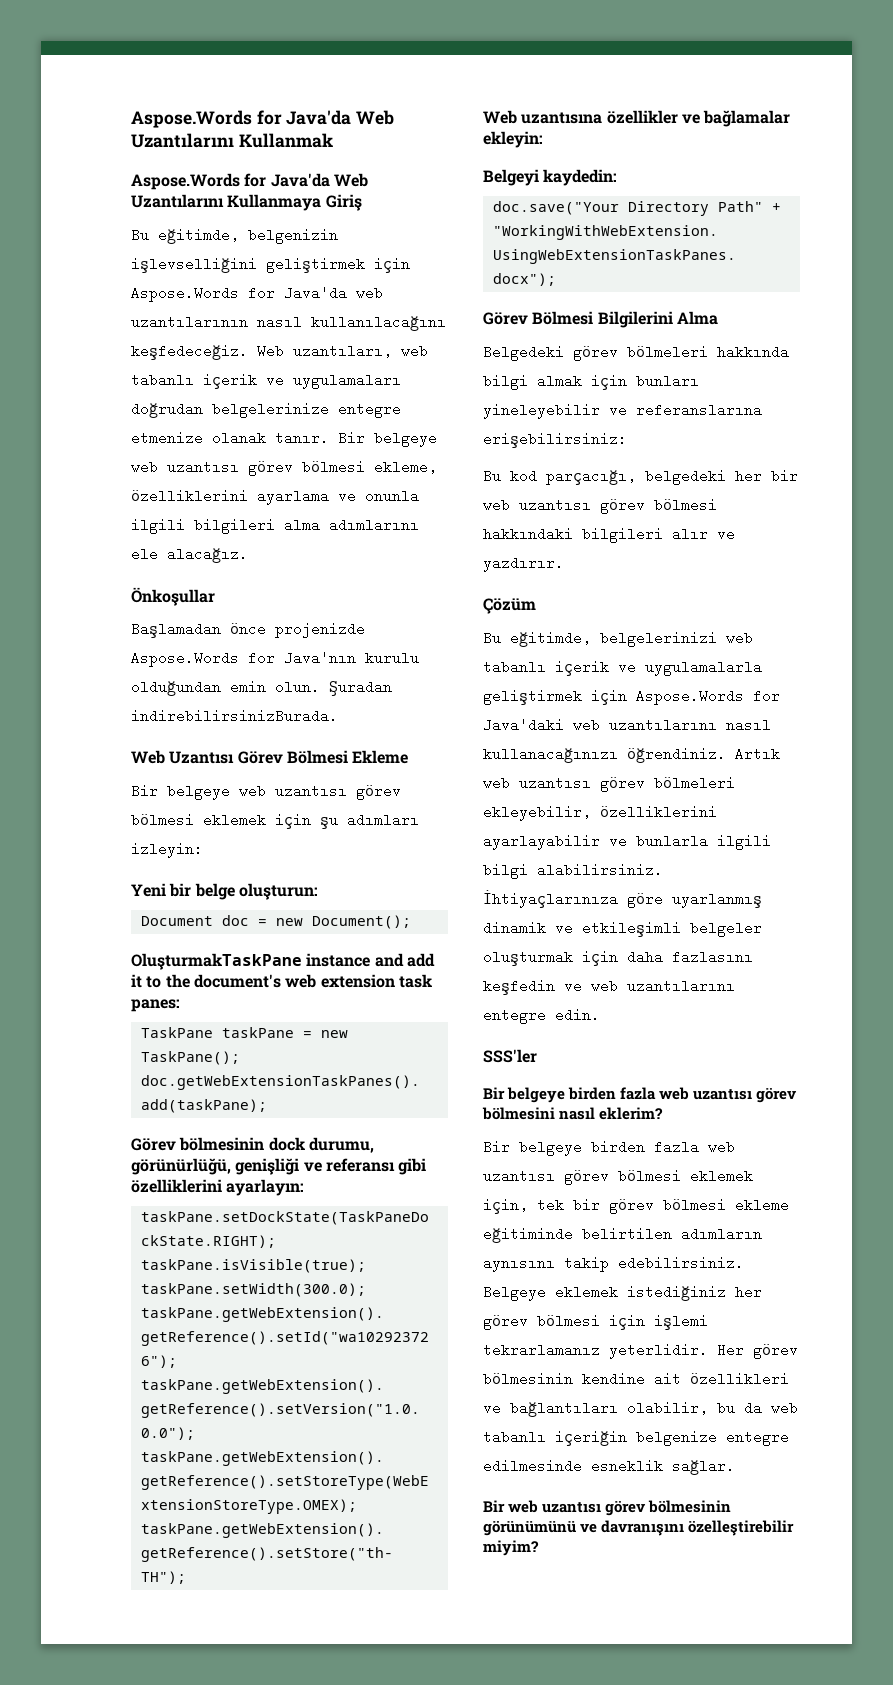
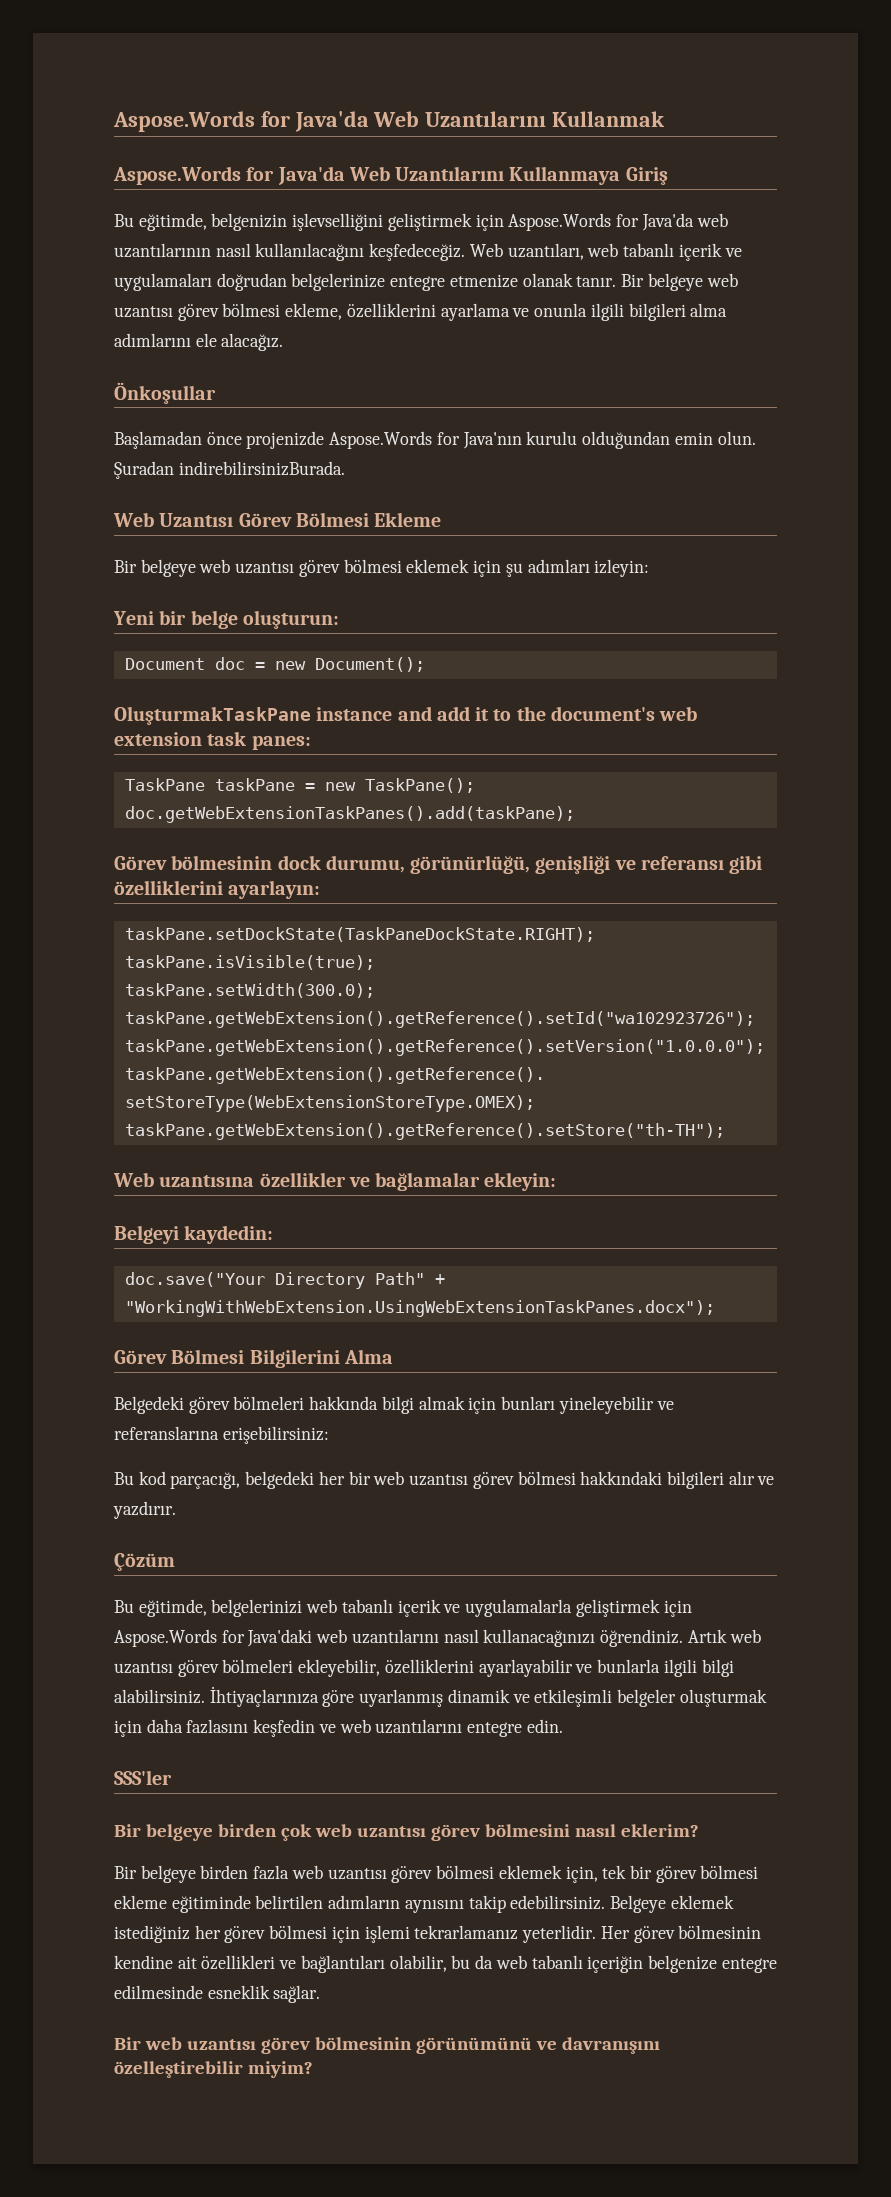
- Bir belgeye birden fazla web uzantısı görev bölmesini nasıl eklerim?
+ Bir belgeye birden çok web uzantısı görev bölmesini nasıl eklerim?

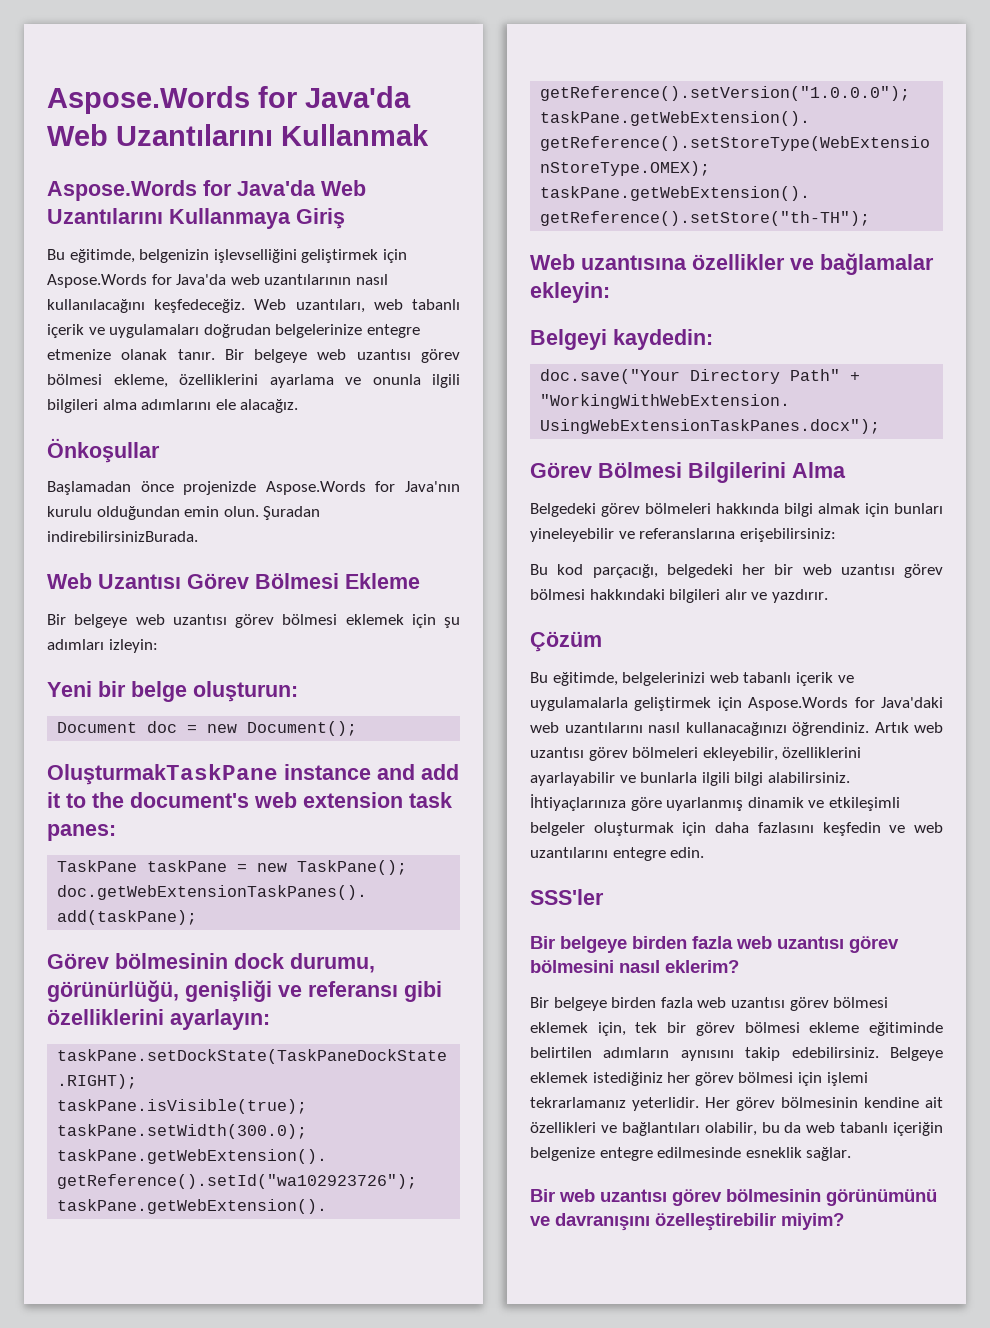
- Bir belgeye birden çok web uzantısı görev bölmesini nasıl eklerim?
+ Bir belgeye birden fazla web uzantısı görev bölmesini nasıl eklerim?

